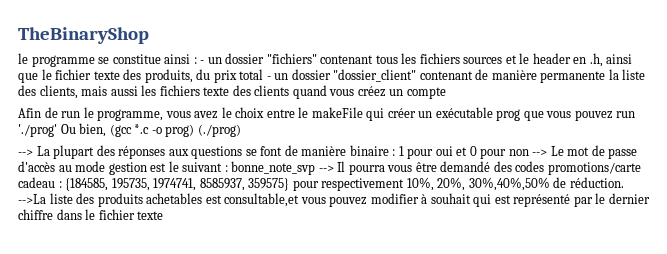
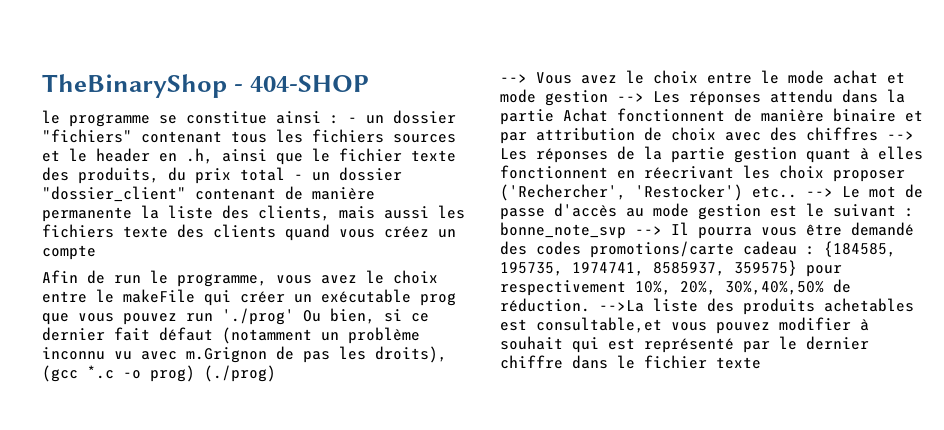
- TheBinaryShop
+ TheBinaryShop - 404-SHOP
- Afin de run le programme, vous avez le choix entre le makeFile qui créer un exécutable prog que vous pouvez run './prog' Ou bien, (gcc *.c -o prog) (./prog)
+ Afin de run le programme, vous avez le choix entre le makeFile qui créer un exécutable prog que vous pouvez run './prog' Ou bien, si ce dernier fait défaut (notamment un problème inconnu vu avec m.Grignon de pas les droits), (gcc *.c -o prog) (./prog)
- --> La plupart des réponses aux questions se font de manière binaire : 1 pour oui et 0 pour non --> Le mot de passe d'accès au mode gestion est le suivant : bonne_note_svp --> Il pourra vous être demandé des codes promotions/carte cadeau : {184585, 195735, 1974741, 8585937, 359575} pour respectivement 10%, 20%, 30%,40%,50% de réduction.
+ --> Vous avez le choix entre le mode achat et mode gestion --> Les réponses attendu dans la partie Achat fonctionnent de manière binaire et par attribution de choix avec des chiffres --> Les réponses de la partie gestion quant à elles fonctionnent en réecrivant les choix proposer ('Rechercher', 'Restocker') etc.. --> Le mot de passe d'accès au mode gestion est le suivant : bonne_note_svp --> Il pourra vous être demandé des codes promotions/carte cadeau : {184585, 195735, 1974741, 8585937, 359575} pour respectivement 10%, 20%, 30%,40%,50% de réduction.

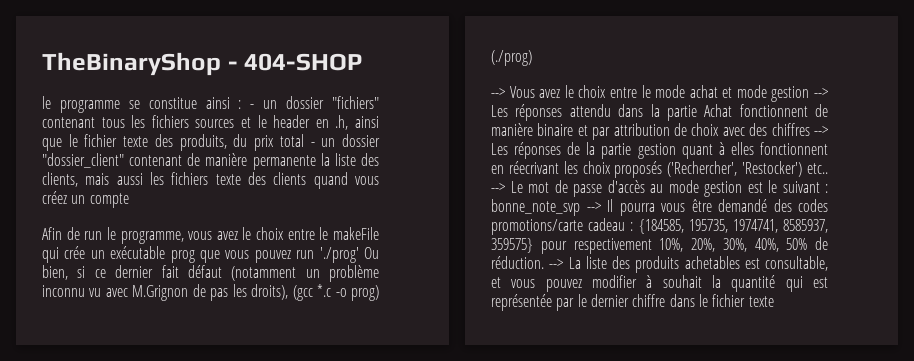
- Afin de run le programme, vous avez le choix entre le makeFile qui créer un exécutable prog que vous pouvez run './prog' Ou bien, si ce dernier fait défaut (notamment un problème inconnu vu avec m.Grignon de pas les droits), (gcc *.c -o prog) (./prog)
+ Afin de run le programme, vous avez le choix entre le makeFile qui crée un exécutable prog que vous pouvez run './prog' Ou bien, si ce dernier fait défaut (notamment un problème inconnu vu avec M.Grignon de pas les droits), (gcc *.c -o prog) (./prog)
- --> Vous avez le choix entre le mode achat et mode gestion --> Les réponses attendu dans la partie Achat fonctionnent de manière binaire et par attribution de choix avec des chiffres --> Les réponses de la partie gestion quant à elles fonctionnent en réecrivant les choix proposer ('Rechercher', 'Restocker') etc..
+ --> Vous avez le choix entre le mode achat et mode gestion --> Les réponses attendu dans la partie Achat fonctionnent de manière binaire et par attribution de choix avec des chiffres --> Les réponses de la partie gestion quant à elles fonctionnent en réecrivant les choix proposés ('Rechercher', 'Restocker') etc..
- --> Le mot de passe d'accès au mode gestion est le suivant : bonne_note_svp --> Il pourra vous être demandé des codes promotions/carte cadeau : {184585, 195735, 1974741, 8585937, 359575} pour respectivement 10%, 20%, 30%,40%,50% de réduction. -->La liste des produits achetables est consultable,et vous pouvez modifier à souhait qui est représenté par le dernier chiffre dans le fichier texte
+ --> Le mot de passe d'accès au mode gestion est le suivant : bonne_note_svp --> Il pourra vous être demandé des codes promotions/carte cadeau : {184585, 195735, 1974741, 8585937, 359575} pour respectivement 10%, 20%, 30%, 40%, 50% de réduction. --> La liste des produits achetables est consultable, et vous pouvez modifier à souhait la quantité qui est représentée par le dernier chiffre dans le fichier texte

